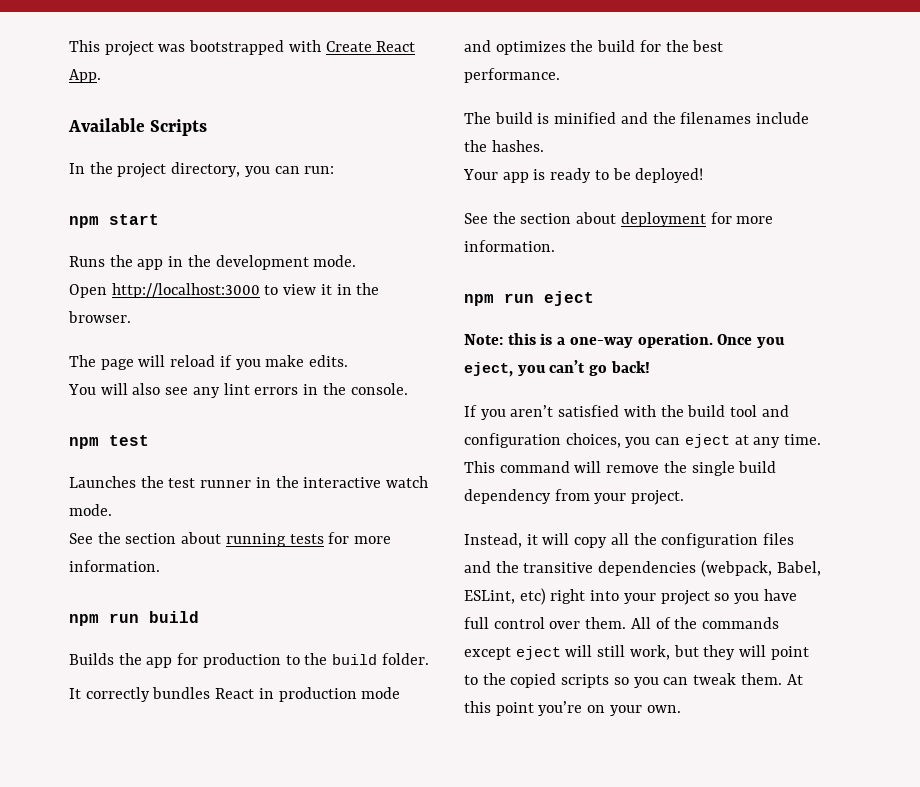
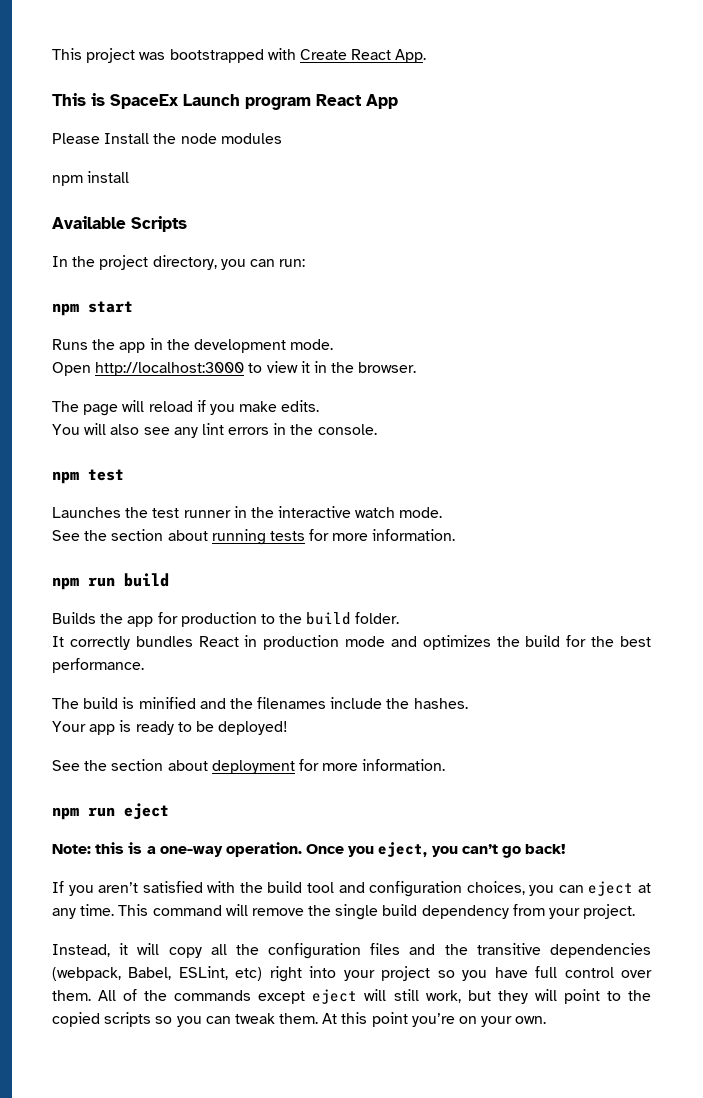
+ This is SpaceEx Launch program React App
+ Please Install the node modules
+ npm install

